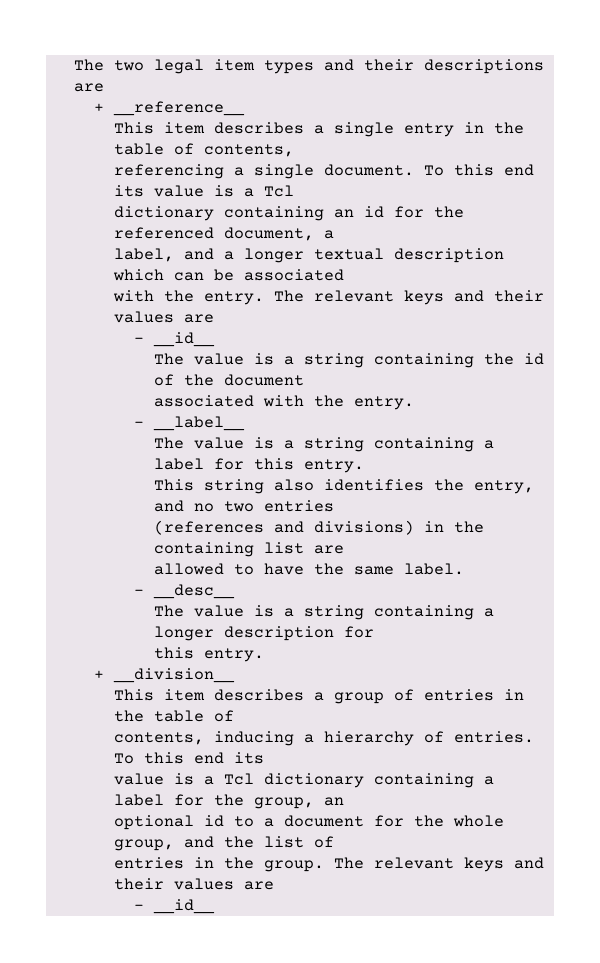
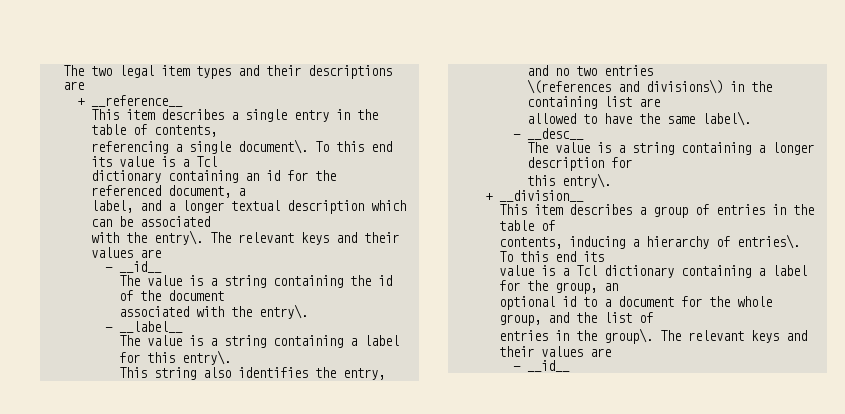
- referencing a single document.
+ referencing a single document\.
  label, and a longer textual description which can be associated
- with the entry.
+ with the entry\.
- associated with the entry.
+ associated with the entry\.
- The value is a string containing a label for this entry.
+ The value is a string containing a label for this entry\.
- (references and divisions) in the containing list are
+ \(references and divisions\) in the containing list are
- allowed to have the same label.
+ allowed to have the same label\.
  The value is a string containing a longer description for
- this entry.
+ this entry\.
- contents, inducing a hierarchy of entries.
+ contents, inducing a hierarchy of entries\.
- entries in the group.
+ entries in the group\.

